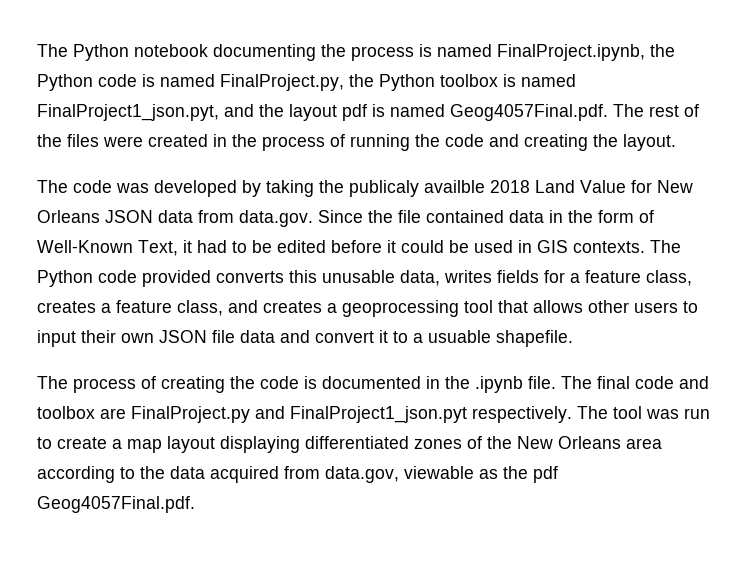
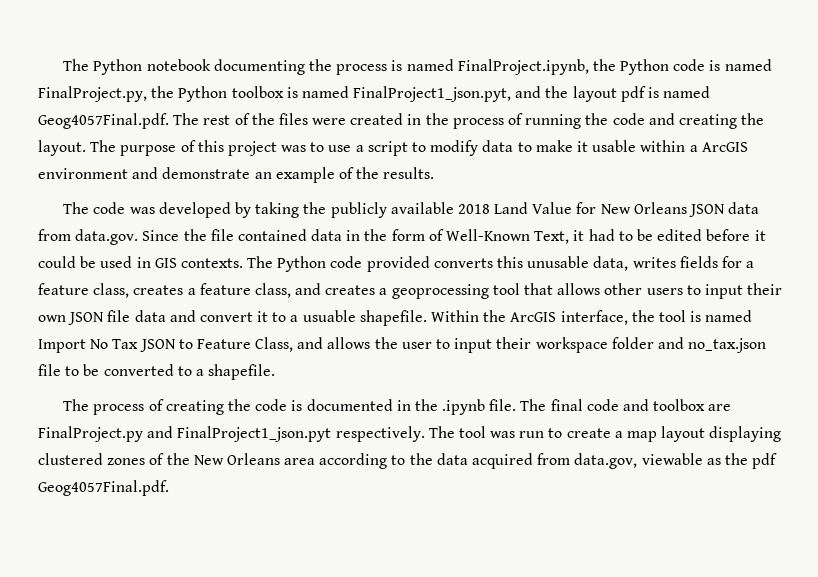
+ The purpose of this project was to use a script to modify data to make it usable within a ArcGIS environment and demonstrate an example of the results.
- The code was developed by taking the publicaly availble 2018 Land Value for New Orleans JSON data from data.gov. Since the file contained data in the form of Well-Known Text, it had to be edited before it could be used in GIS contexts.
+ The code was developed by taking the publicly available 2018 Land Value for New Orleans JSON data from data.gov. Since the file contained data in the form of Well-Known Text, it had to be edited before it could be used in GIS contexts.
+ Within the ArcGIS interface, the tool is named Import No Tax JSON to Feature Class, and allows the user to input their workspace folder and no_tax.json file to be converted to a shapefile.
- The tool was run to create a map layout displaying differentiated zones of the New Orleans area according to the data acquired from data.gov, viewable as the pdf Geog4057Final.pdf.
+ The tool was run to create a map layout displaying clustered zones of the New Orleans area according to the data acquired from data.gov, viewable as the pdf Geog4057Final.pdf.

